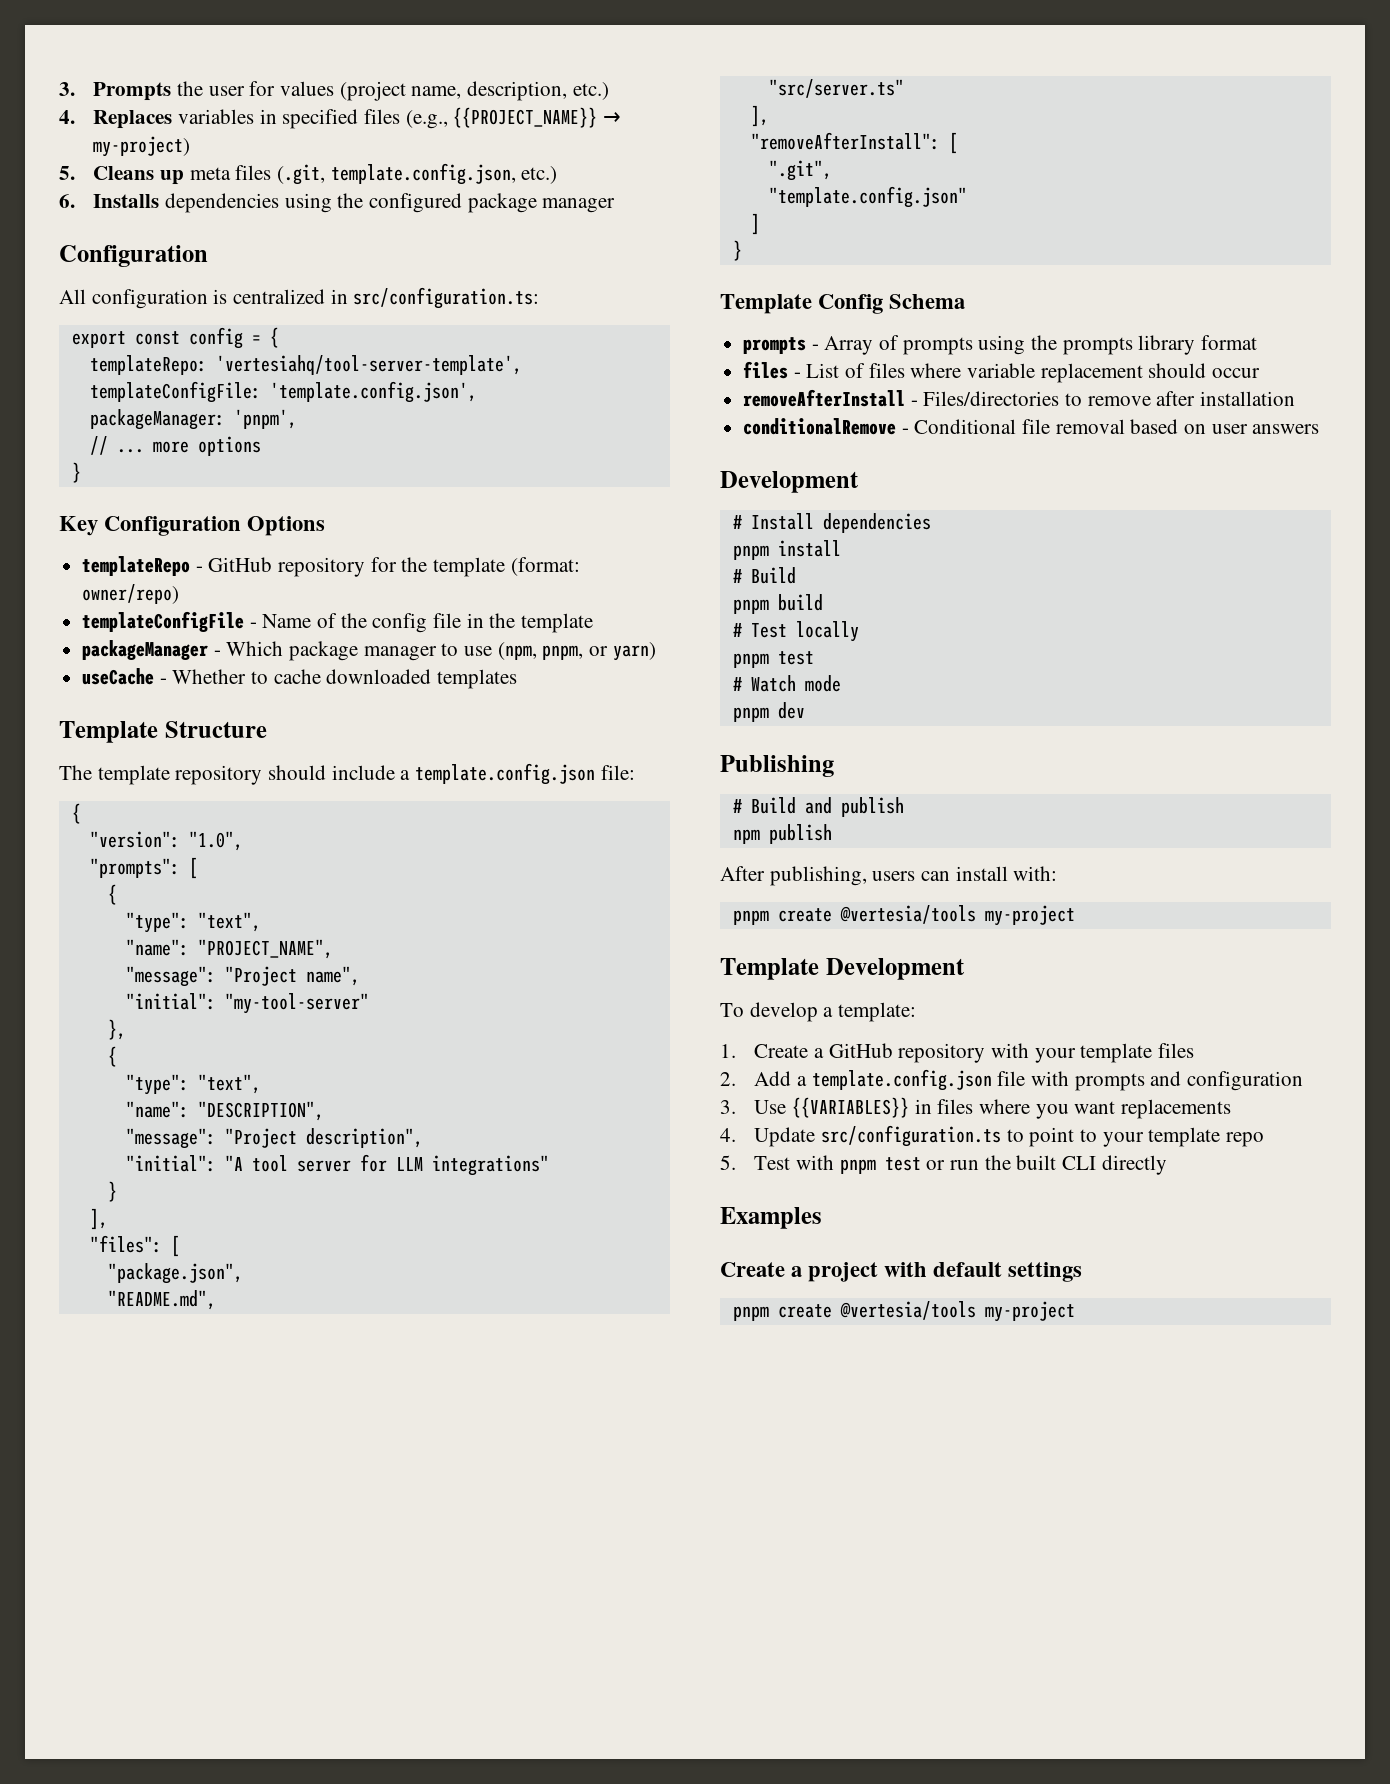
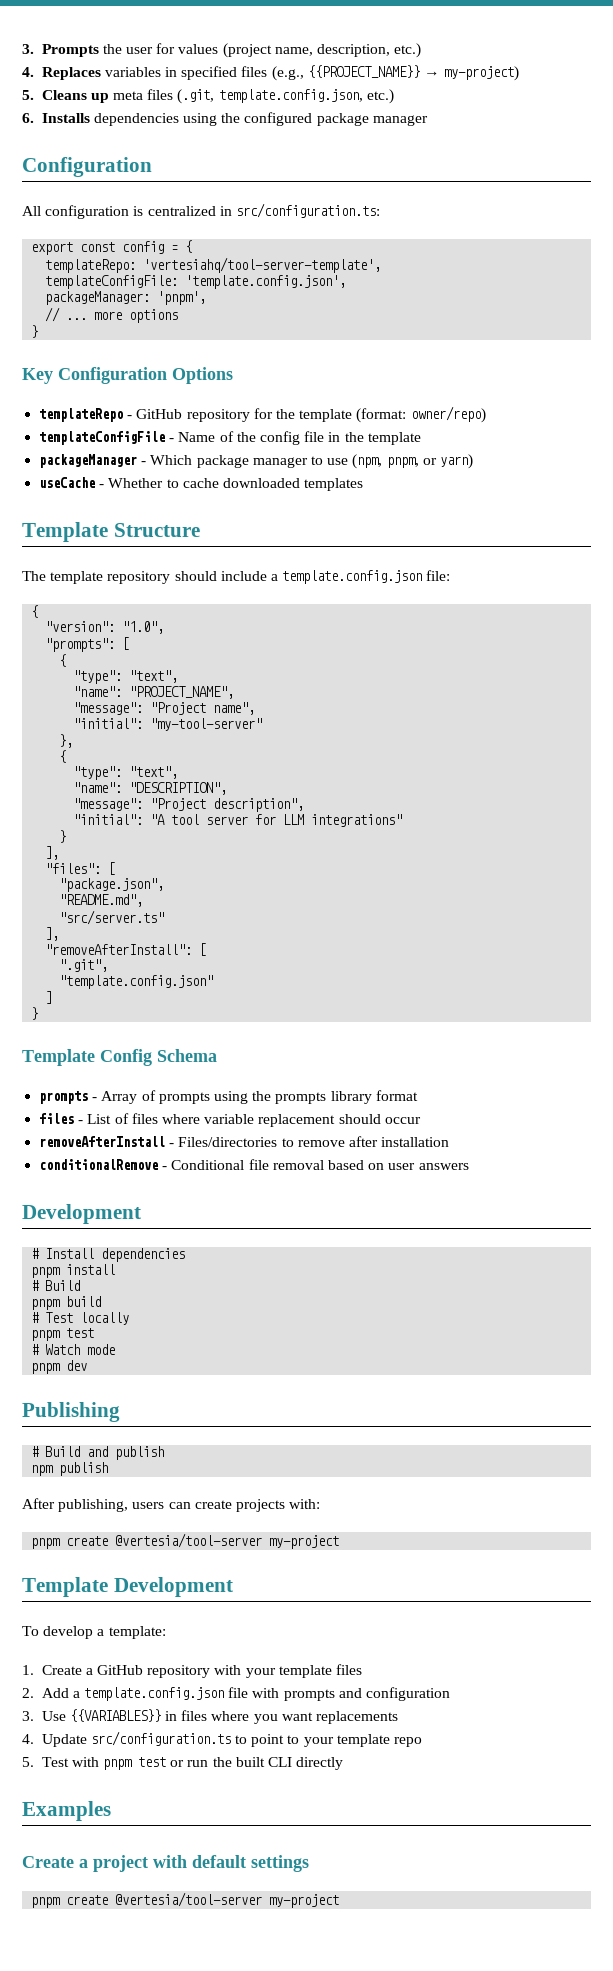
- After publishing, users can install with:
- pnpm create @vertesia/tools my-project
+ After publishing, users can create projects with:
+ pnpm create @vertesia/tool-server my-project
  Create a project with default settings
- pnpm create @vertesia/tools my-project
+ pnpm create @vertesia/tool-server my-project

